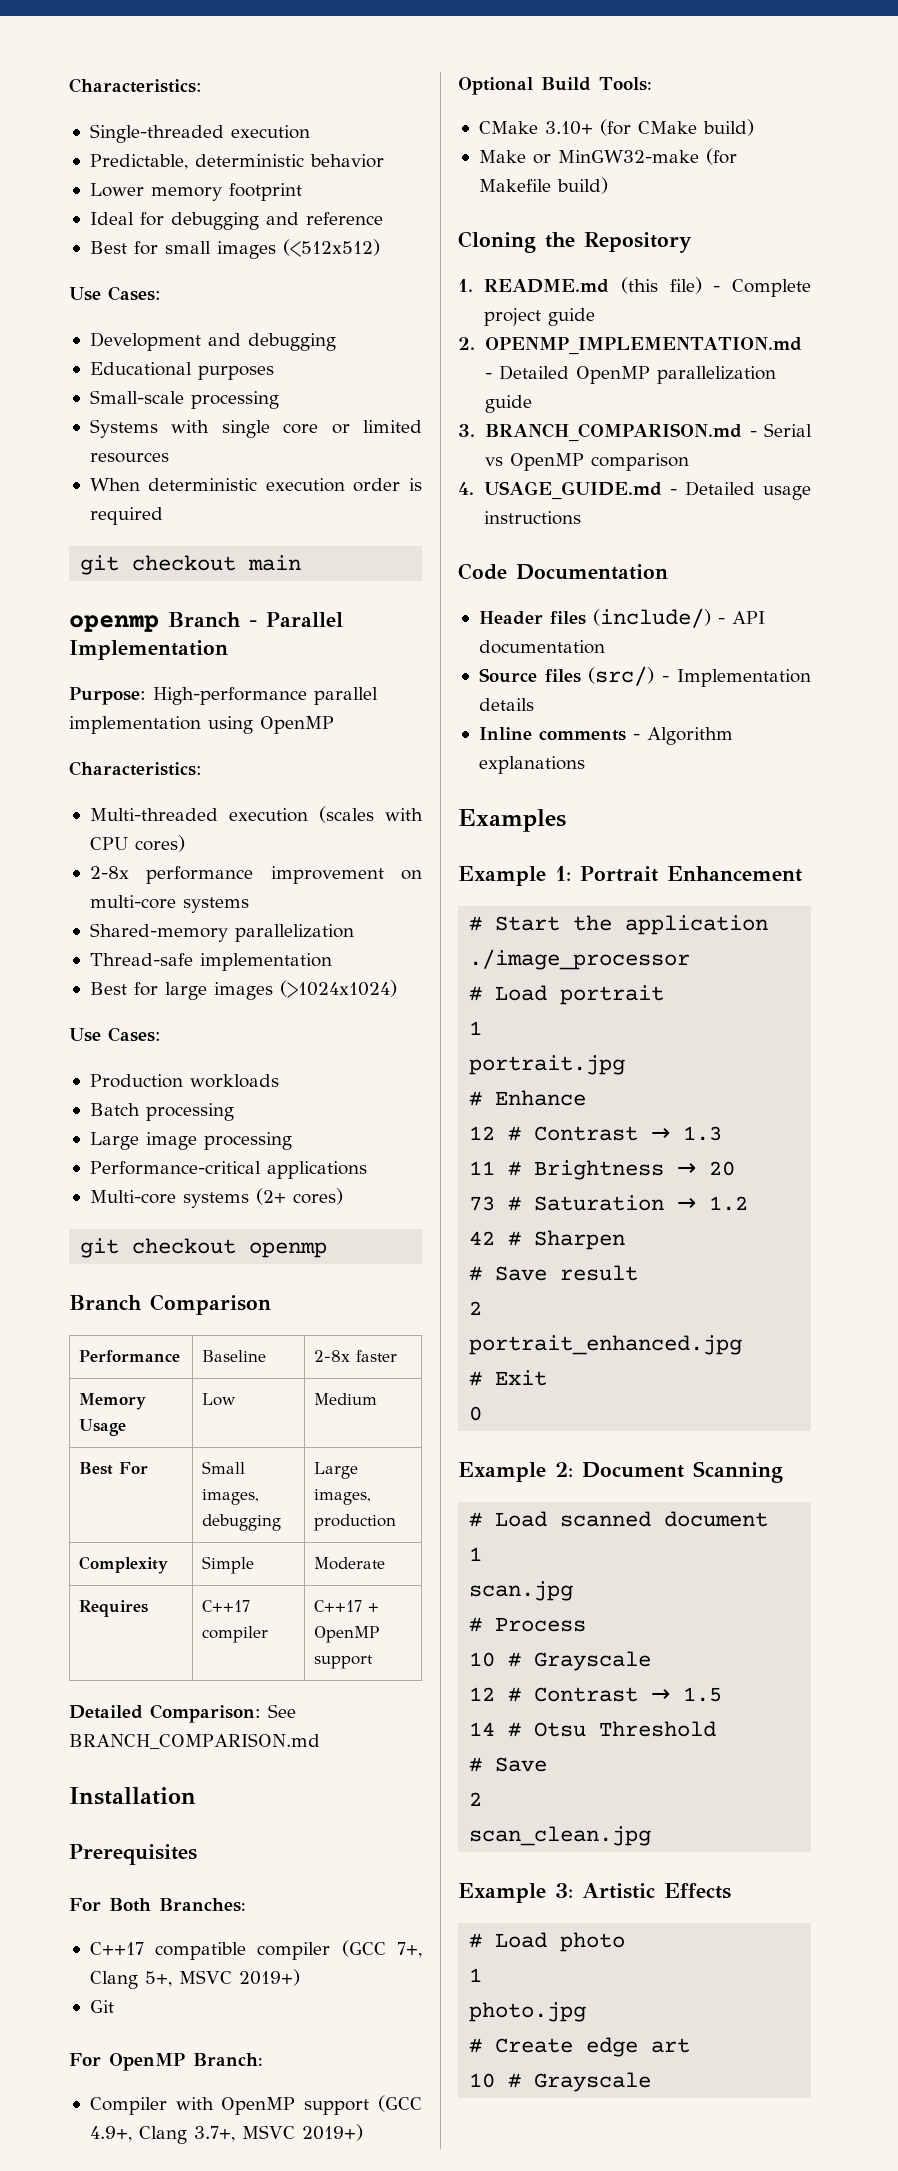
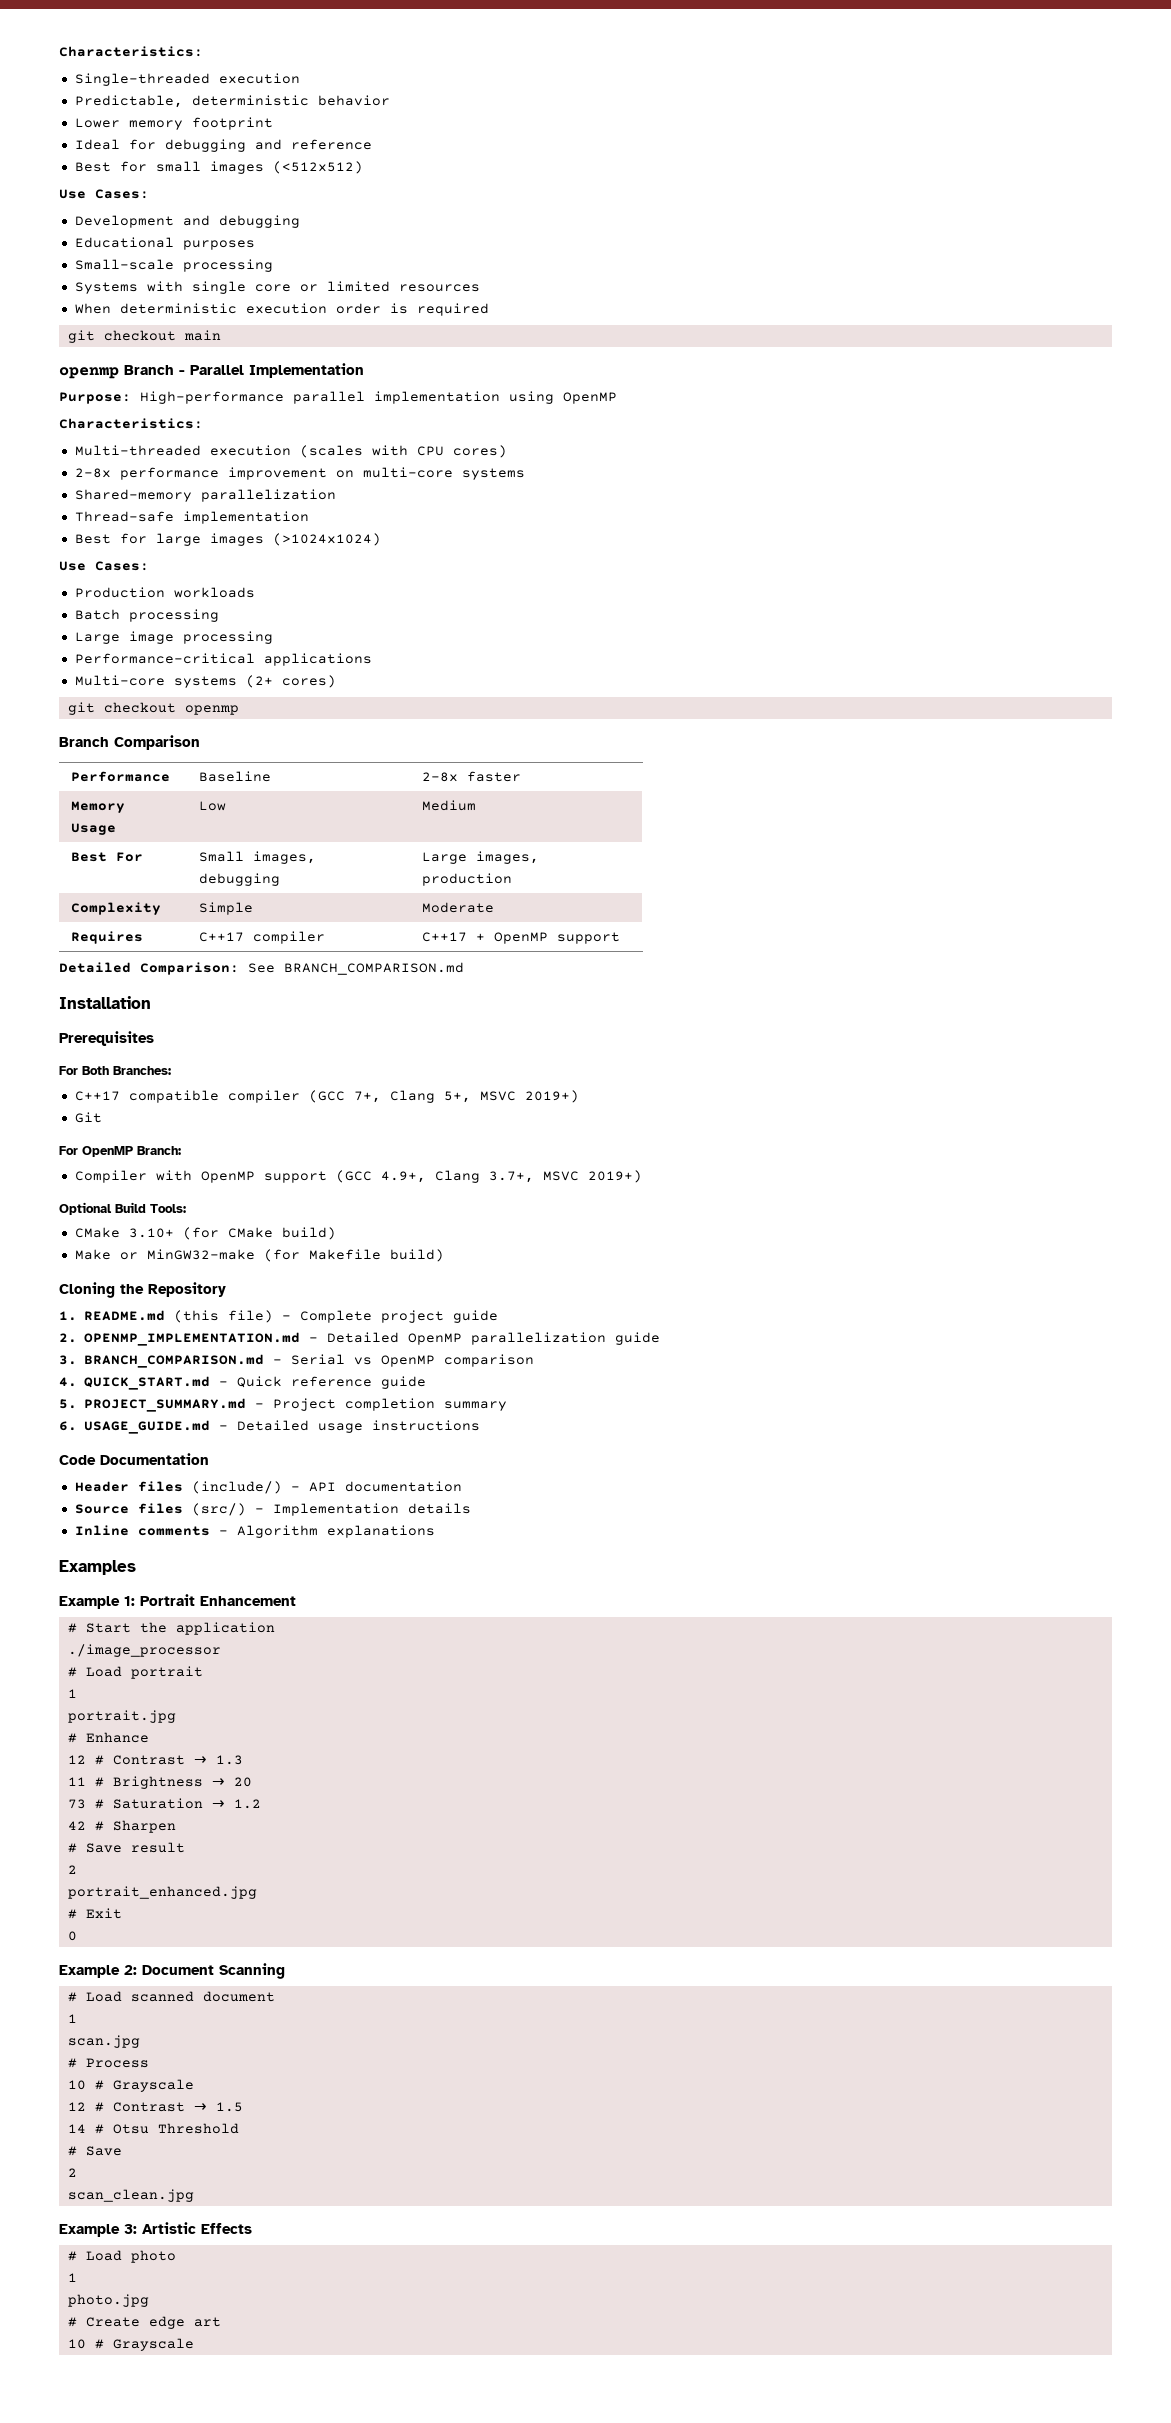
- 4. USAGE_GUIDE.md - Detailed usage instructions
+ 4. QUICK_START.md - Quick reference guide
+ 5. PROJECT_SUMMARY.md - Project completion summary
+ 6. USAGE_GUIDE.md - Detailed usage instructions

